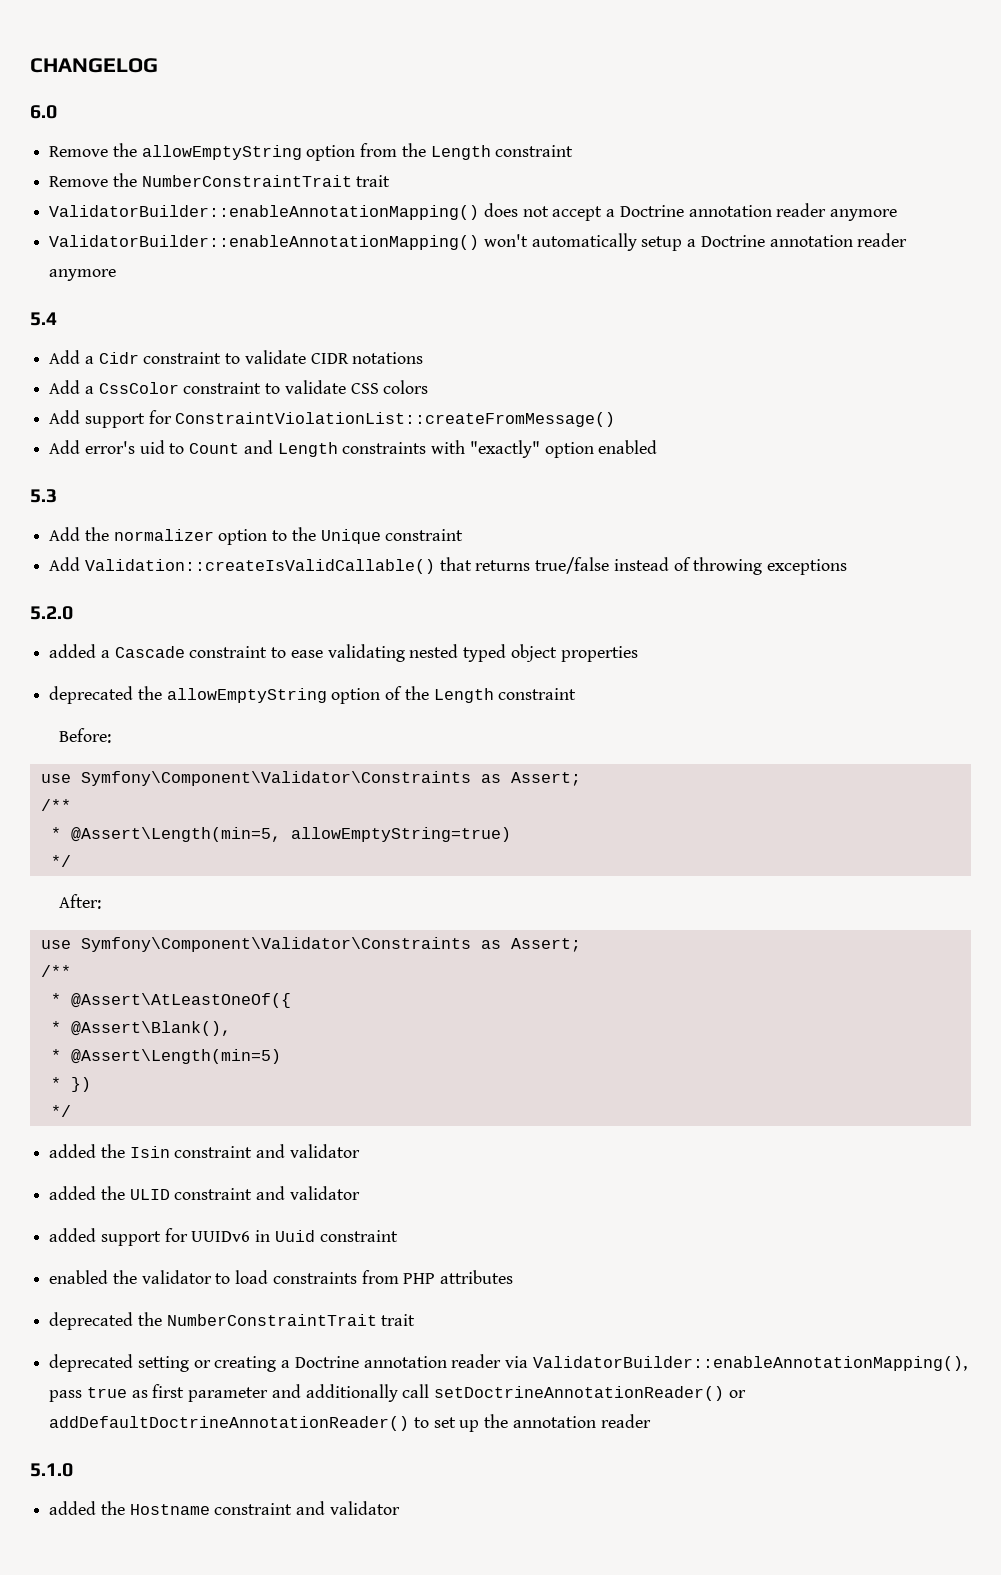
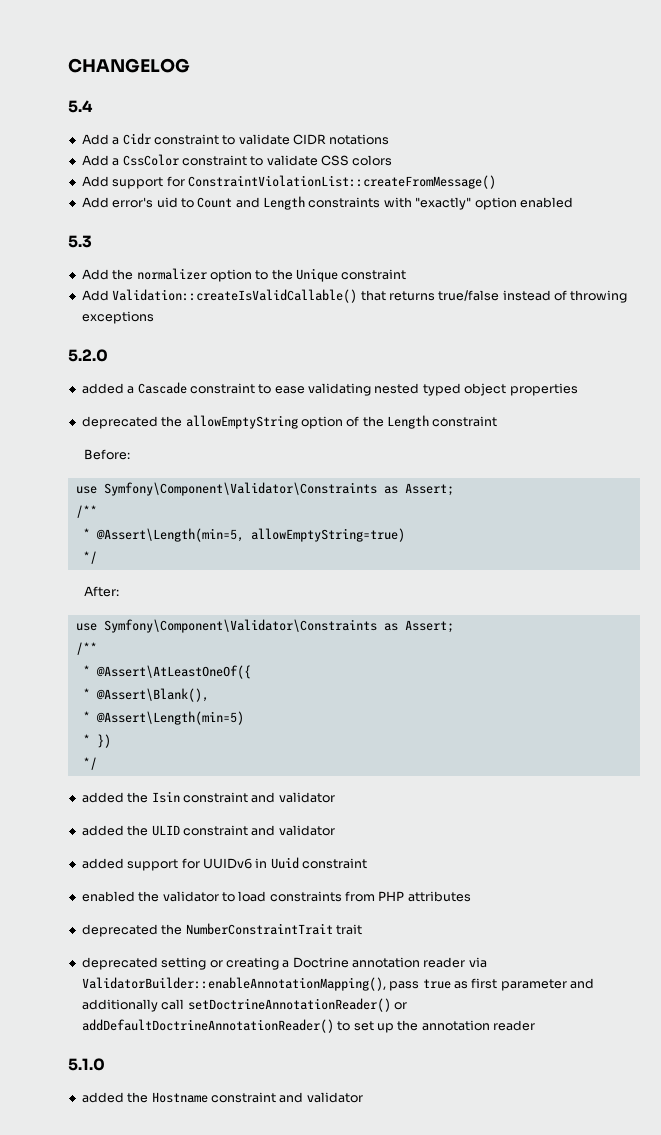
- 6.0
- Remove the allowEmptyString option from the Length constraint
- Remove the NumberConstraintTrait trait
- ValidatorBuilder::enableAnnotationMapping() does not accept a Doctrine annotation reader anymore
- ValidatorBuilder::enableAnnotationMapping() won't automatically setup a Doctrine annotation reader anymore

